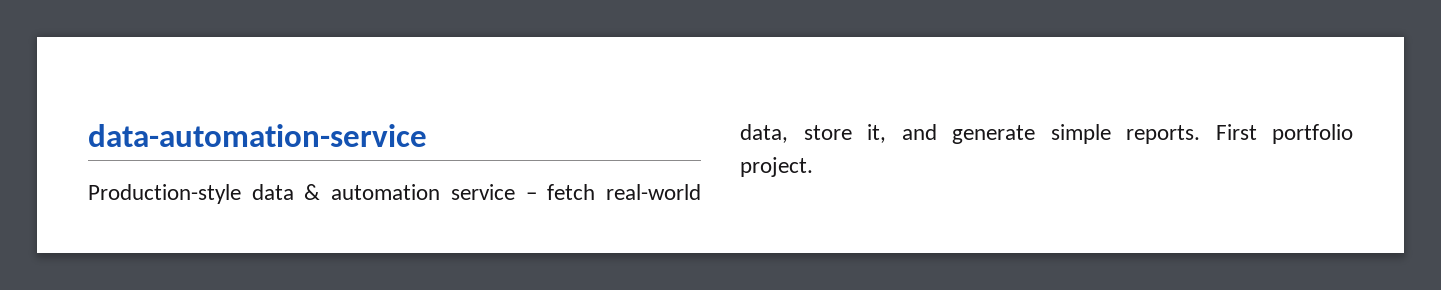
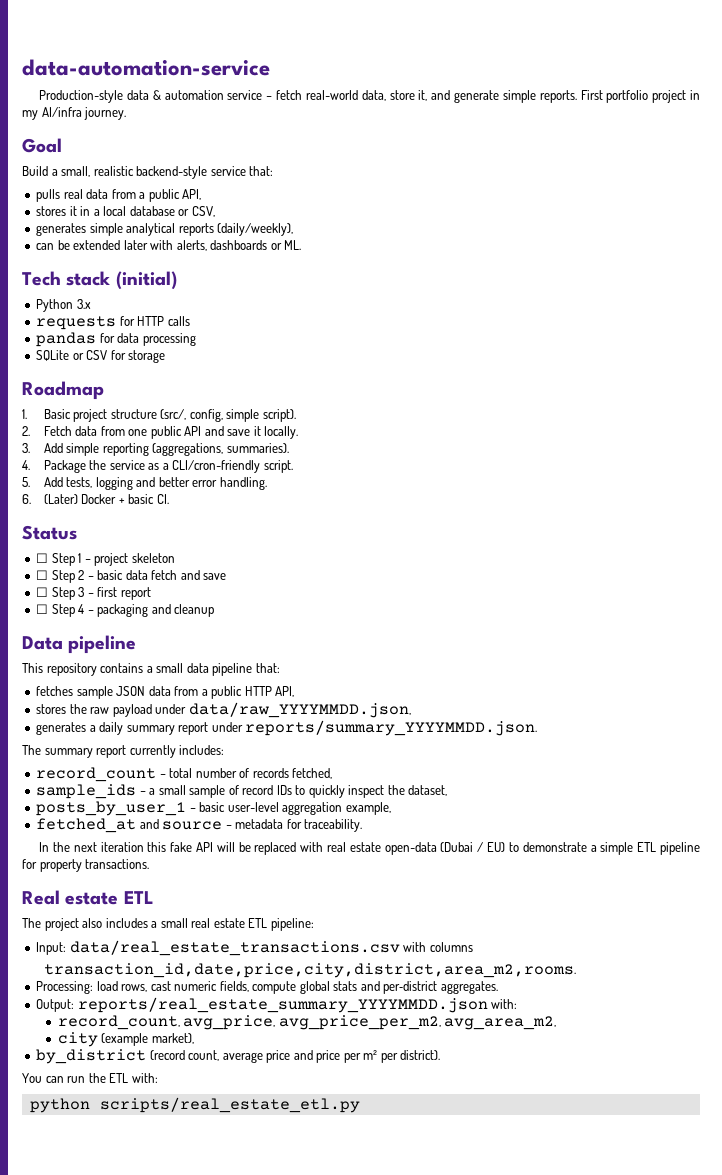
- First portfolio project.
+ First portfolio project in my AI/infra journey.
+ Goal
+ Build a small, realistic backend-style service that:
+ pulls real data from a public API,
+ stores it in a local database or CSV,
+ generates simple analytical reports (daily/weekly),
+ can be extended later with alerts, dashboards or ML.
+ Tech stack (initial)
+ Python 3.x
+ requests for HTTP calls
+ pandas for data processing
+ SQLite or CSV for storage
+ Roadmap
+ 1. Basic project structure (src/, config, simple script).
+ 2. Fetch data from one public API and save it locally.
+ 3. Add simple reporting (aggregations, summaries).
+ 4. Package the service as a CLI/cron-friendly script.
+ 5. Add tests, logging and better error handling.
+ 6. (Later) Docker + basic CI.
+ Status
+ ☐ Step 1 – project skeleton
+ ☐ Step 2 – basic data fetch and save
+ ☐ Step 3 – first report
+ ☐ Step 4 – packaging and cleanup
+ Data pipeline
+ This repository contains a small data pipeline that:
+ fetches sample JSON data from a public HTTP API,
+ stores the raw payload under data/raw_YYYYMMDD.json,
+ generates a daily summary report under reports/summary_YYYYMMDD.json.
+ The summary report currently includes:
+ record_count – total number of records fetched,
+ sample_ids – a small sample of record IDs to quickly inspect the dataset,
+ posts_by_user_1 – basic user-level aggregation example,
+ fetched_at and source – metadata for traceability.
+ In the next iteration this fake API will be replaced with real estate open-data (Dubai / EU) to demonstrate a simple ETL pipeline for property transactions.
+ Real estate ETL
+ The project also includes a small real estate ETL pipeline:
+ Input: data/real_estate_transactions.csv with columns
+ transaction_id,date,price,city,district,area_m2,rooms.
+ Processing: load rows, cast numeric fields, compute global stats and per‑district aggregates.
+ Output: reports/real_estate_summary_YYYYMMDD.json with:
+ record_count, avg_price, avg_price_per_m2, avg_area_m2,
+ city (example market),
+ by_district (record count, average price and price per m² per district).
+ You can run the ETL with:
+ python scripts/real_estate_etl.py

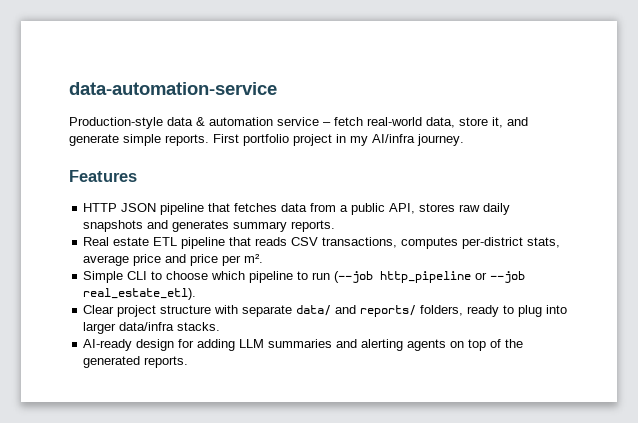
- Goal
- Build a small, realistic backend-style service that:
- pulls real data from a public API,
- stores it in a local database or CSV,
- generates simple analytical reports (daily/weekly),
- can be extended later with alerts, dashboards or ML.
- Tech stack (initial)
- Python 3.x
- requests for HTTP calls
- pandas for data processing
- SQLite or CSV for storage
- Roadmap
- 1. Basic project structure (src/, config, simple script).
- 2. Fetch data from one public API and save it locally.
- 3. Add simple reporting (aggregations, summaries).
- 4. Package the service as a CLI/cron-friendly script.
- 5. Add tests, logging and better error handling.
- 6. (Later) Docker + basic CI.
- Status
- ☐ Step 1 – project skeleton
- ☐ Step 2 – basic data fetch and save
- ☐ Step 3 – first report
- ☐ Step 4 – packaging and cleanup
- Data pipeline
- This repository contains a small data pipeline that:
- fetches sample JSON data from a public HTTP API,
- stores the raw payload under data/raw_YYYYMMDD.json,
- generates a daily summary report under reports/summary_YYYYMMDD.json.
- The summary report currently includes:
- record_count – total number of records fetched,
- sample_ids – a small sample of record IDs to quickly inspect the dataset,
- posts_by_user_1 – basic user-level aggregation example,
- fetched_at and source – metadata for traceability.
- In the next iteration this fake API will be replaced with real estate open-data (Dubai / EU) to demonstrate a simple ETL pipeline for property transactions.
- Real estate ETL
- The project also includes a small real estate ETL pipeline:
- Input: data/real_estate_transactions.csv with columns
- transaction_id,date,price,city,district,area_m2,rooms.
- Processing: load rows, cast numeric fields, compute global stats and per‑district aggregates.
- Output: reports/real_estate_summary_YYYYMMDD.json with:
- record_count, avg_price, avg_price_per_m2, avg_area_m2,
- city (example market),
- by_district (record count, average price and price per m² per district).
- You can run the ETL with:
- python scripts/real_estate_etl.py
+ Features
+ HTTP JSON pipeline that fetches data from a public API, stores raw daily snapshots and generates summary reports.
+ Real estate ETL pipeline that reads CSV transactions, computes per‑district stats, average price and price per m².
+ Simple CLI to choose which pipeline to run (--job http_pipeline or --job real_estate_etl).
+ Clear project structure with separate data/ and reports/ folders, ready to plug into larger data/infra stacks.
+ AI‑ready design for adding LLM summaries and alerting agents on top of the generated reports.

